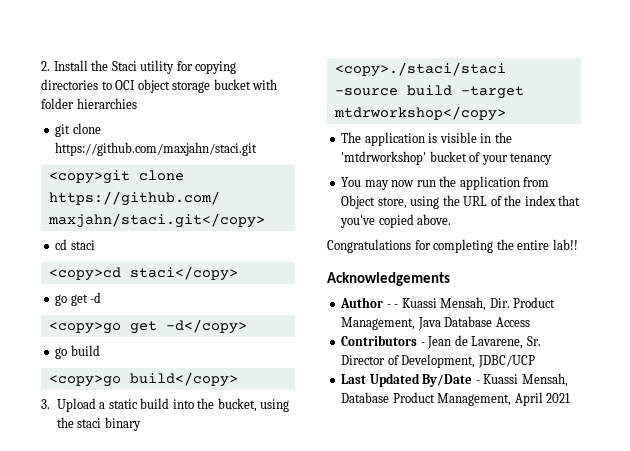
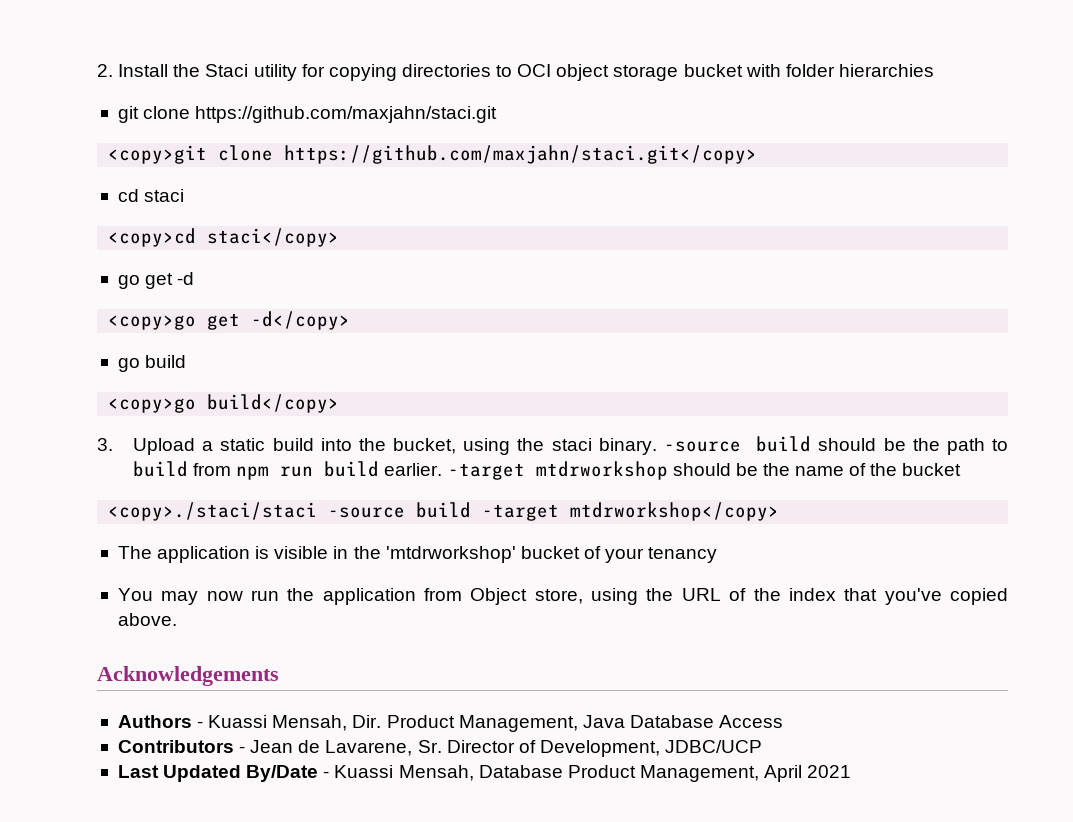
- 3. Upload a static build into the bucket, using the staci binary
+ 3. Upload a static build into the bucket, using the staci binary. -source build should be the path to build from npm run build earlier. -target mtdrworkshop should be the name of the bucket
- Congratulations for completing the entire lab!!
- Author - - Kuassi Mensah, Dir. Product Management, Java Database Access
+ Authors - Kuassi Mensah, Dir. Product Management, Java Database Access

